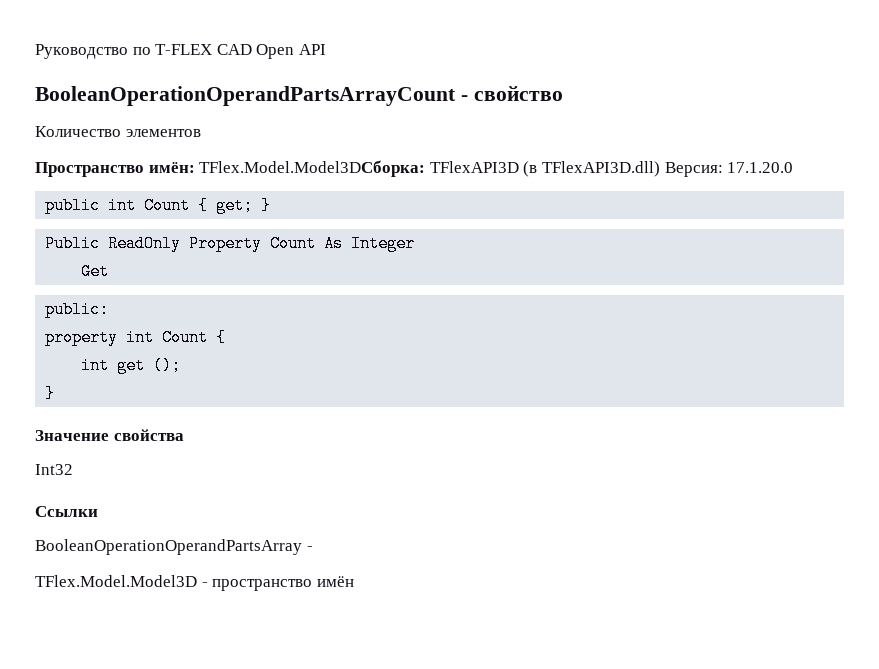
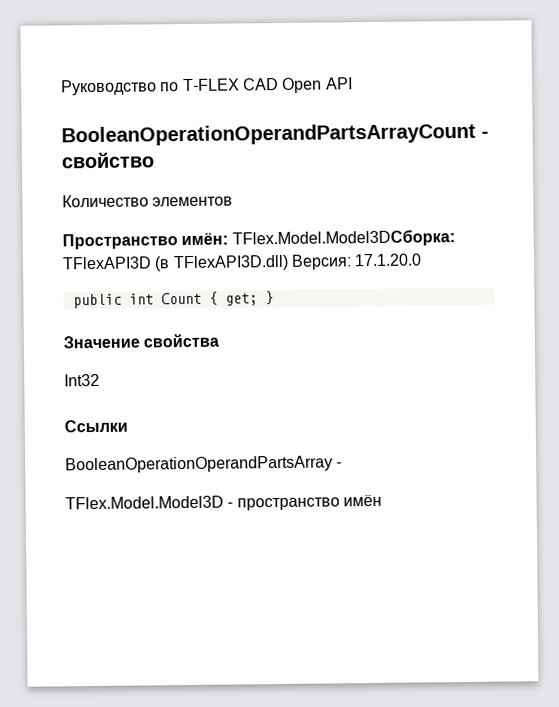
- Public ReadOnly Property Count As Integer
- Get
- public:
- property int Count {
- int get ();
- }

